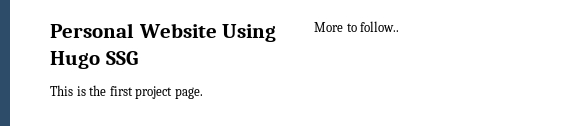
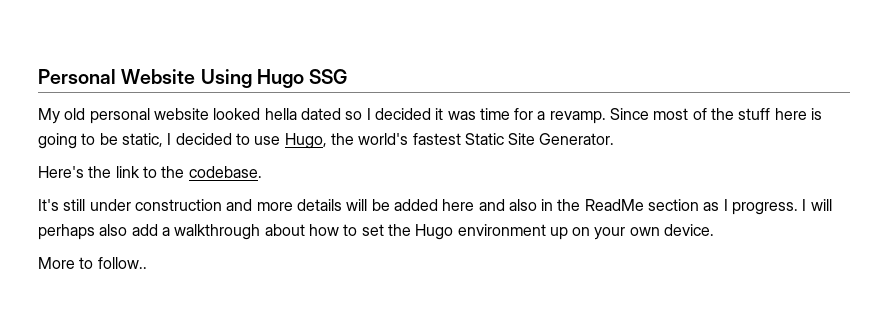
- This is the first project page.
+ My old personal website looked hella dated so I decided it was time for a revamp. Since most of the stuff here is going to be static, I decided to use Hugo, the world's fastest Static Site Generator.
+ Here's the link to the codebase.
+ It's still under construction and more details will be added here and also in the ReadMe section as I progress. I will perhaps also add a walkthrough about how to set the Hugo environment up on your own device.

